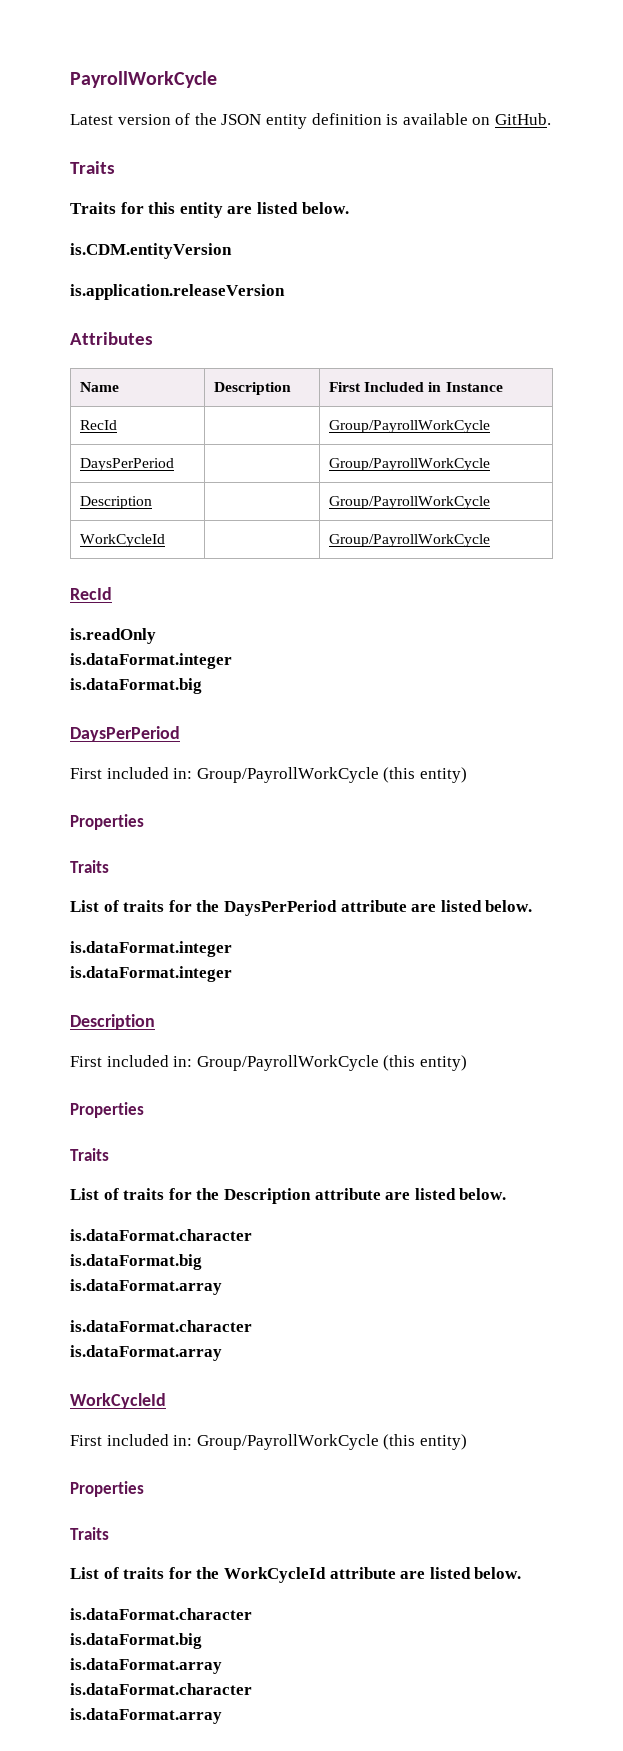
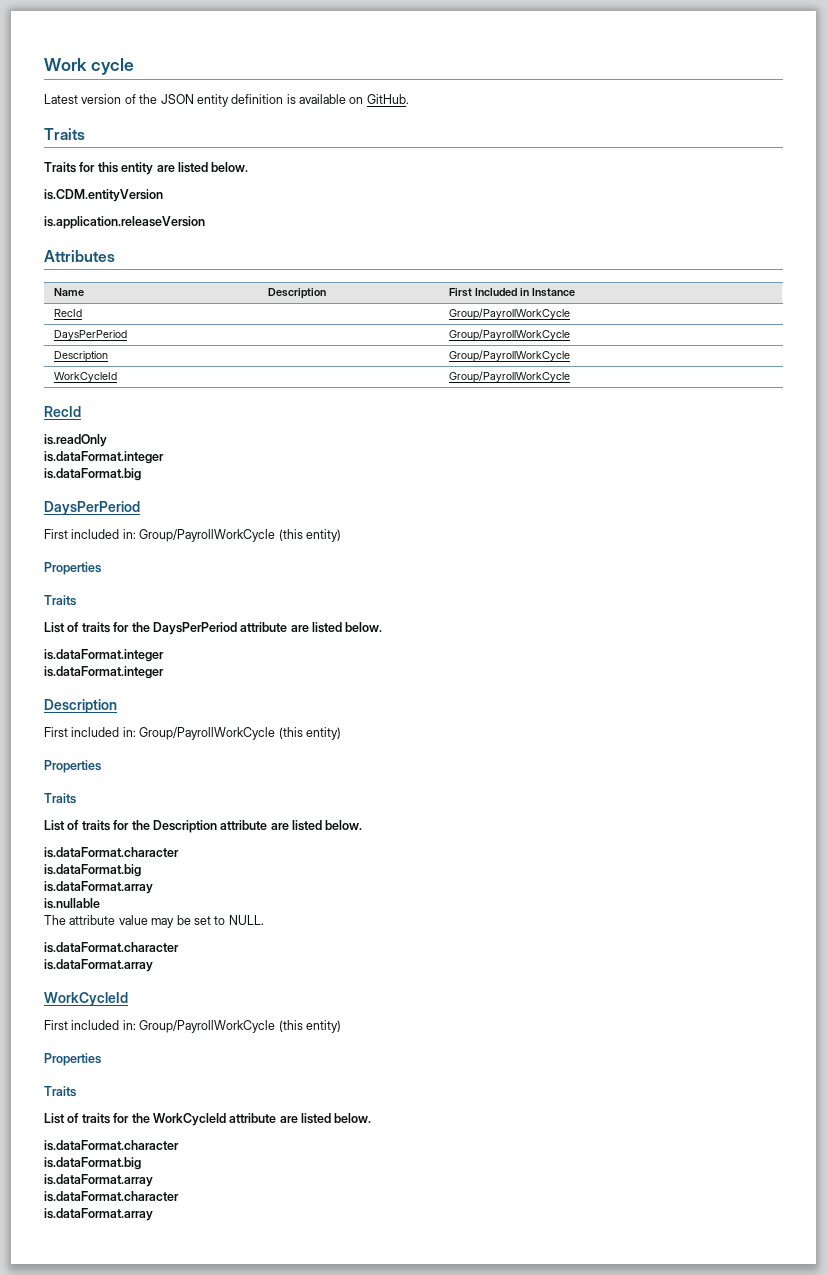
- PayrollWorkCycle
+ Work cycle
+ is.nullable
+ The attribute value may be set to NULL.

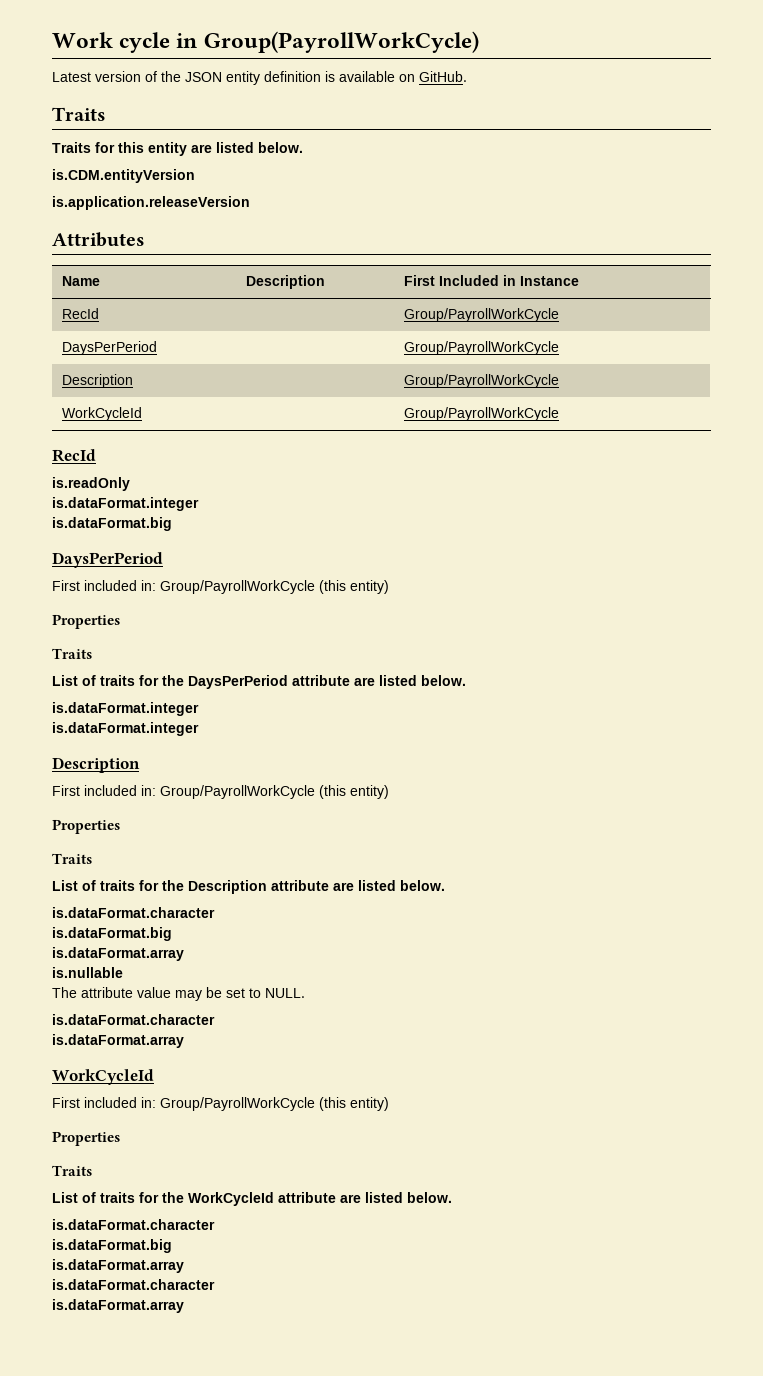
- Work cycle
+ Work cycle in Group(PayrollWorkCycle)

